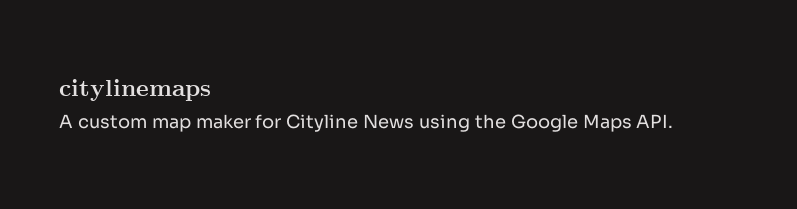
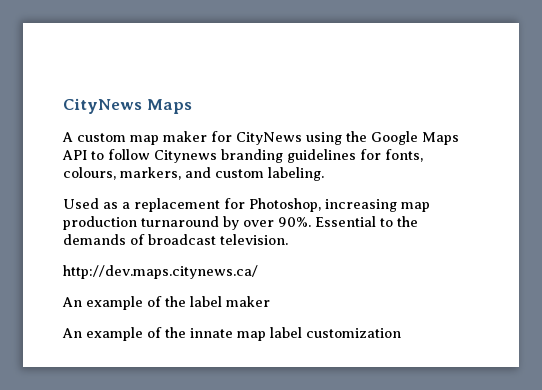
- citylinemaps
+ CityNews Maps
- A custom map maker for Cityline News using the Google Maps API.
+ A custom map maker for CityNews using the Google Maps API to follow Citynews branding guidelines for fonts, colours, markers, and custom labeling.
+ Used as a replacement for Photoshop, increasing map production turnaround by over 90%. Essential to the demands of broadcast television.
+ http://dev.maps.citynews.ca/
+ An example of the label maker
+ An example of the innate map label customization

